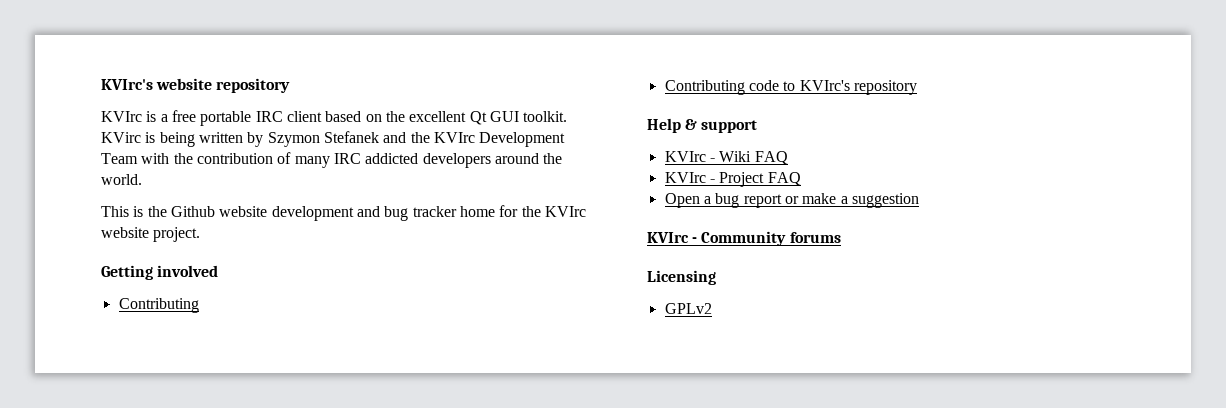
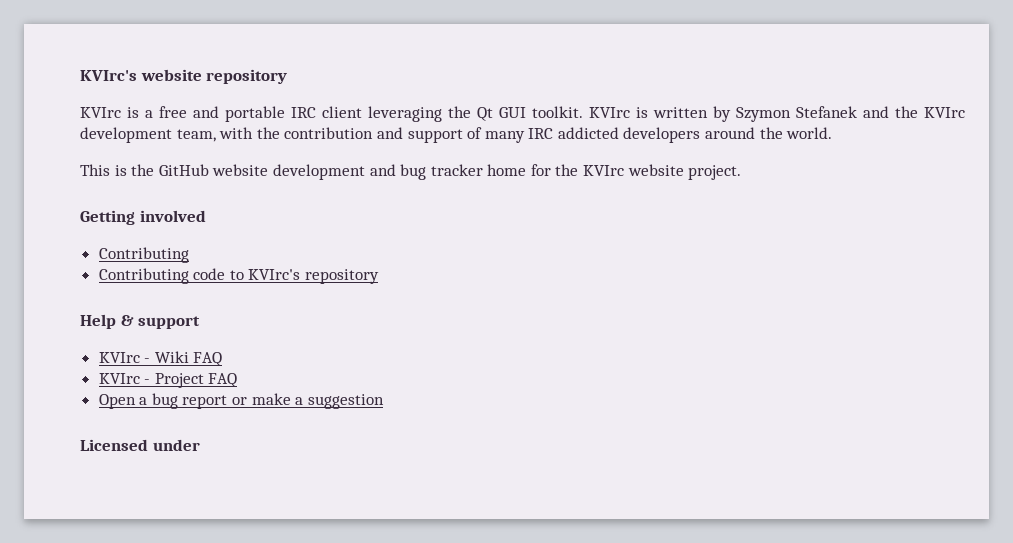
- KVIrc is a free portable IRC client based on the excellent Qt GUI toolkit. KVirc is being written by Szymon Stefanek and the KVIrc Development Team with the contribution of many IRC addicted developers around the world.
+ KVIrc is a free and portable IRC client leveraging the Qt GUI toolkit. KVIrc is written by Szymon Stefanek and the KVIrc development team, with the contribution and support of many IRC addicted developers around the world.
- This is the Github website development and bug tracker home for the KVIrc website project.
+ This is the GitHub website development and bug tracker home for the KVIrc website project.
- KVIrc - Community forums
- Licensing
- GPLv2
+ Licensed under

